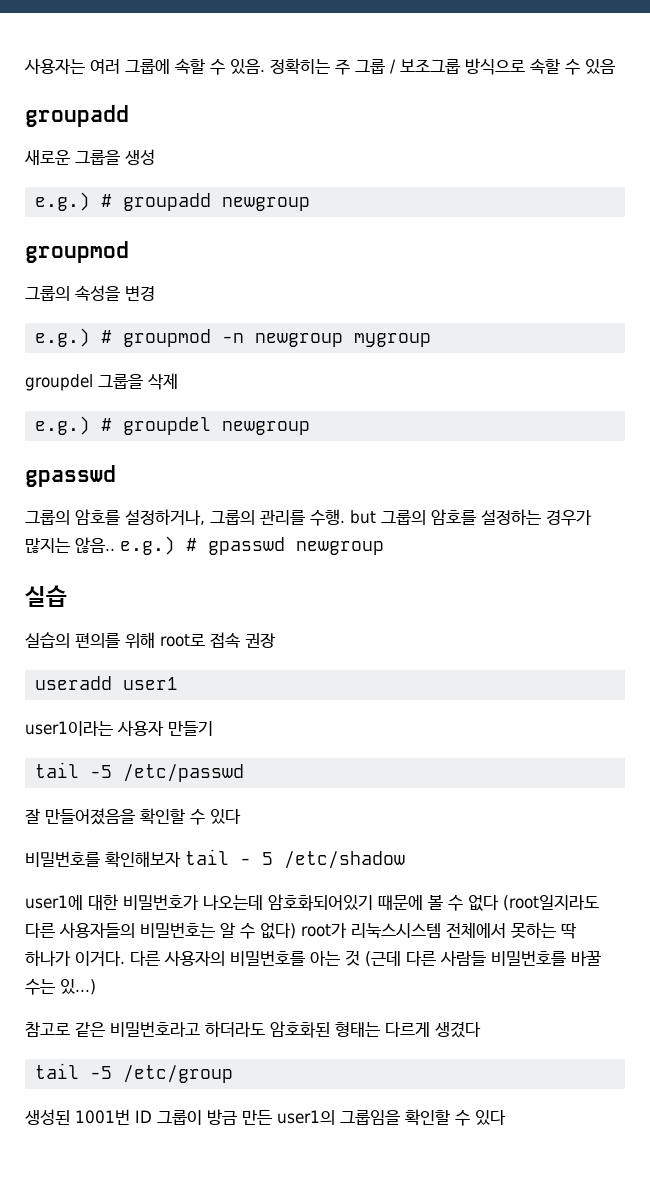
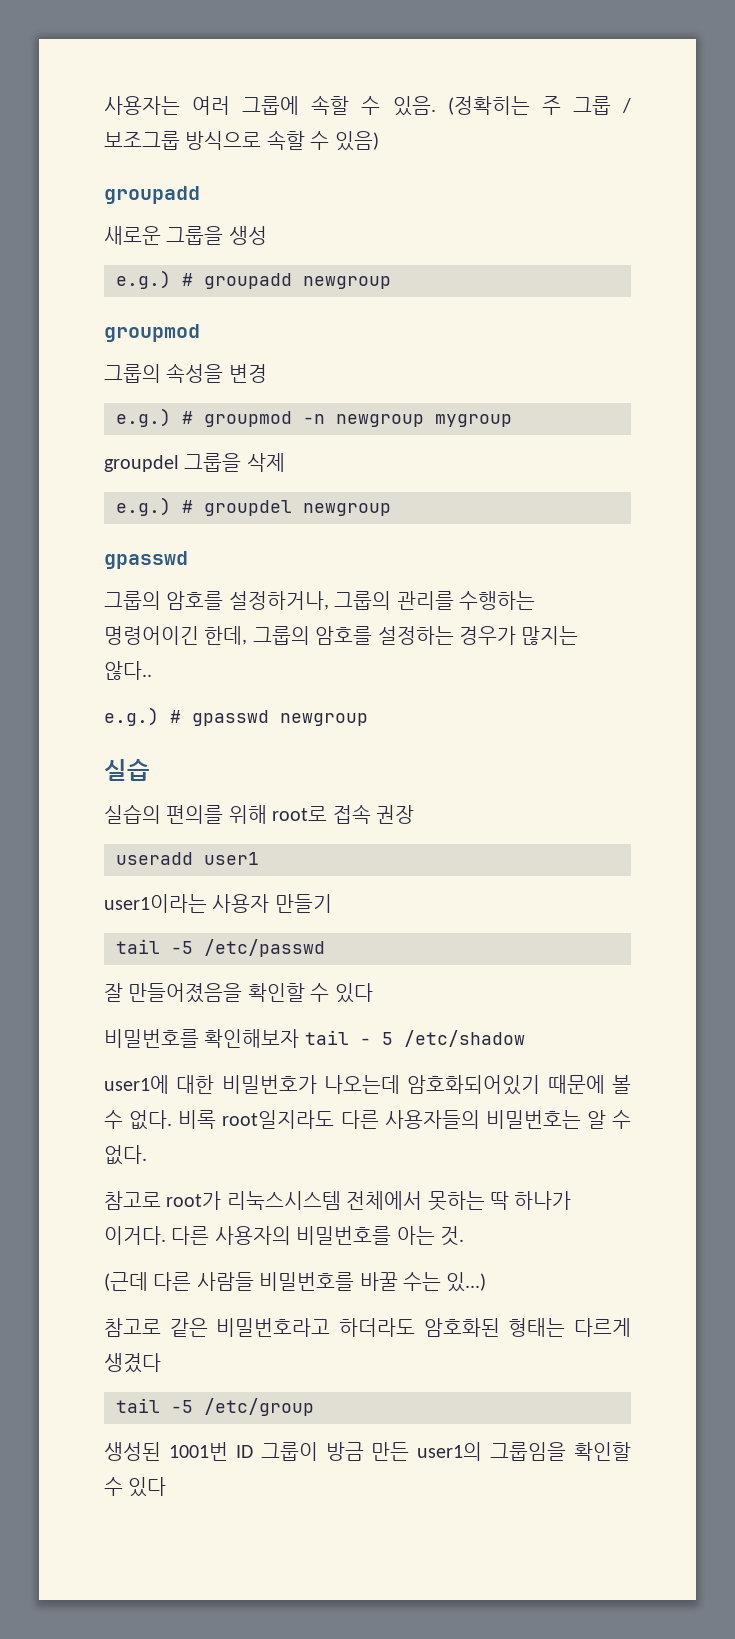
- 정확히는 주 그룹 / 보조그룹 방식으로 속할 수 있음
+ (정확히는 주 그룹 / 보조그룹 방식으로 속할 수 있음)
- 그룹의 암호를 설정하거나, 그룹의 관리를 수행. but 그룹의 암호를 설정하는 경우가 많지는 않음.. e.g.) # gpasswd newgroup
+ 그룹의 암호를 설정하거나, 그룹의 관리를 수행하는 명령어이긴 한데, 그룹의 암호를 설정하는 경우가 많지는 않다..
+ e.g.) # gpasswd newgroup
- user1에 대한 비밀번호가 나오는데 암호화되어있기 때문에 볼 수 없다 (root일지라도 다른 사용자들의 비밀번호는 알 수 없다) root가 리눅스시스템 전체에서 못하는 딱 하나가 이거다.
+ user1에 대한 비밀번호가 나오는데 암호화되어있기 때문에 볼 수 없다. 비록 root일지라도 다른 사용자들의 비밀번호는 알 수 없다.
+ 참고로 root가 리눅스시스템 전체에서 못하는 딱 하나가 이거다.
- 다른 사용자의 비밀번호를 아는 것 (근데 다른 사람들 비밀번호를 바꿀 수는 있...)
+ 다른 사용자의 비밀번호를 아는 것.
+ (근데 다른 사람들 비밀번호를 바꿀 수는 있...)

